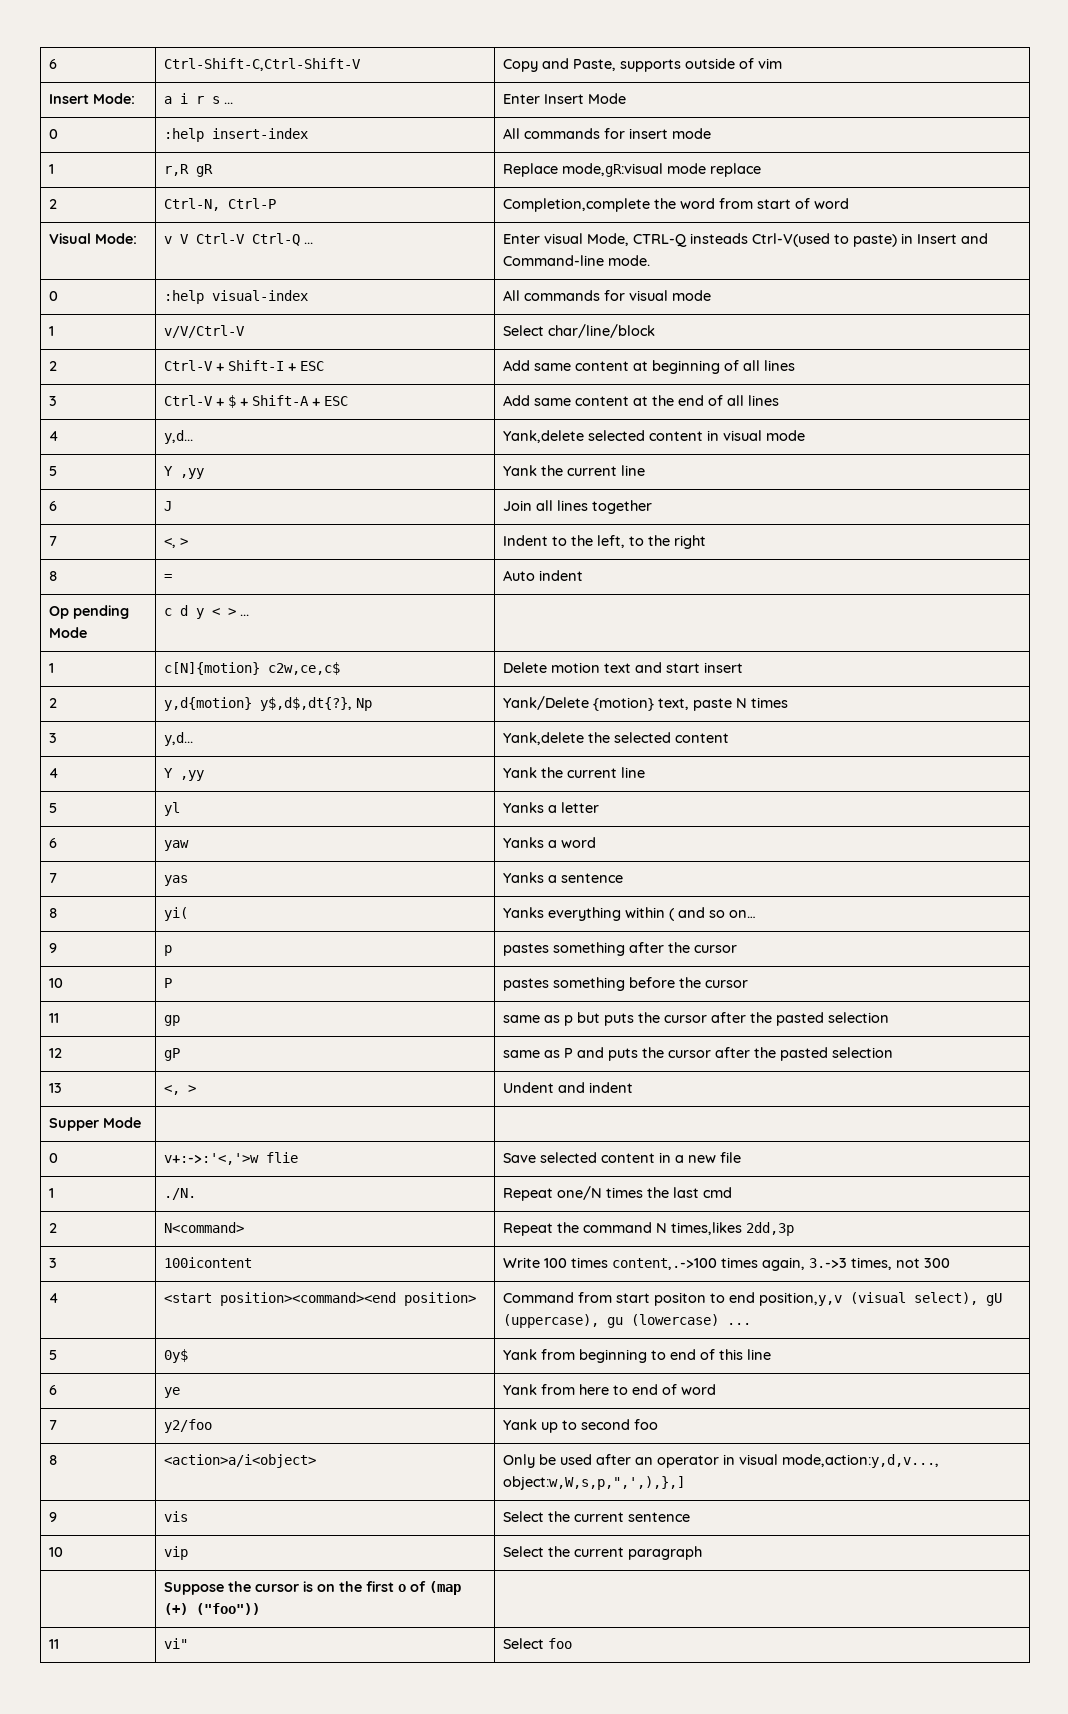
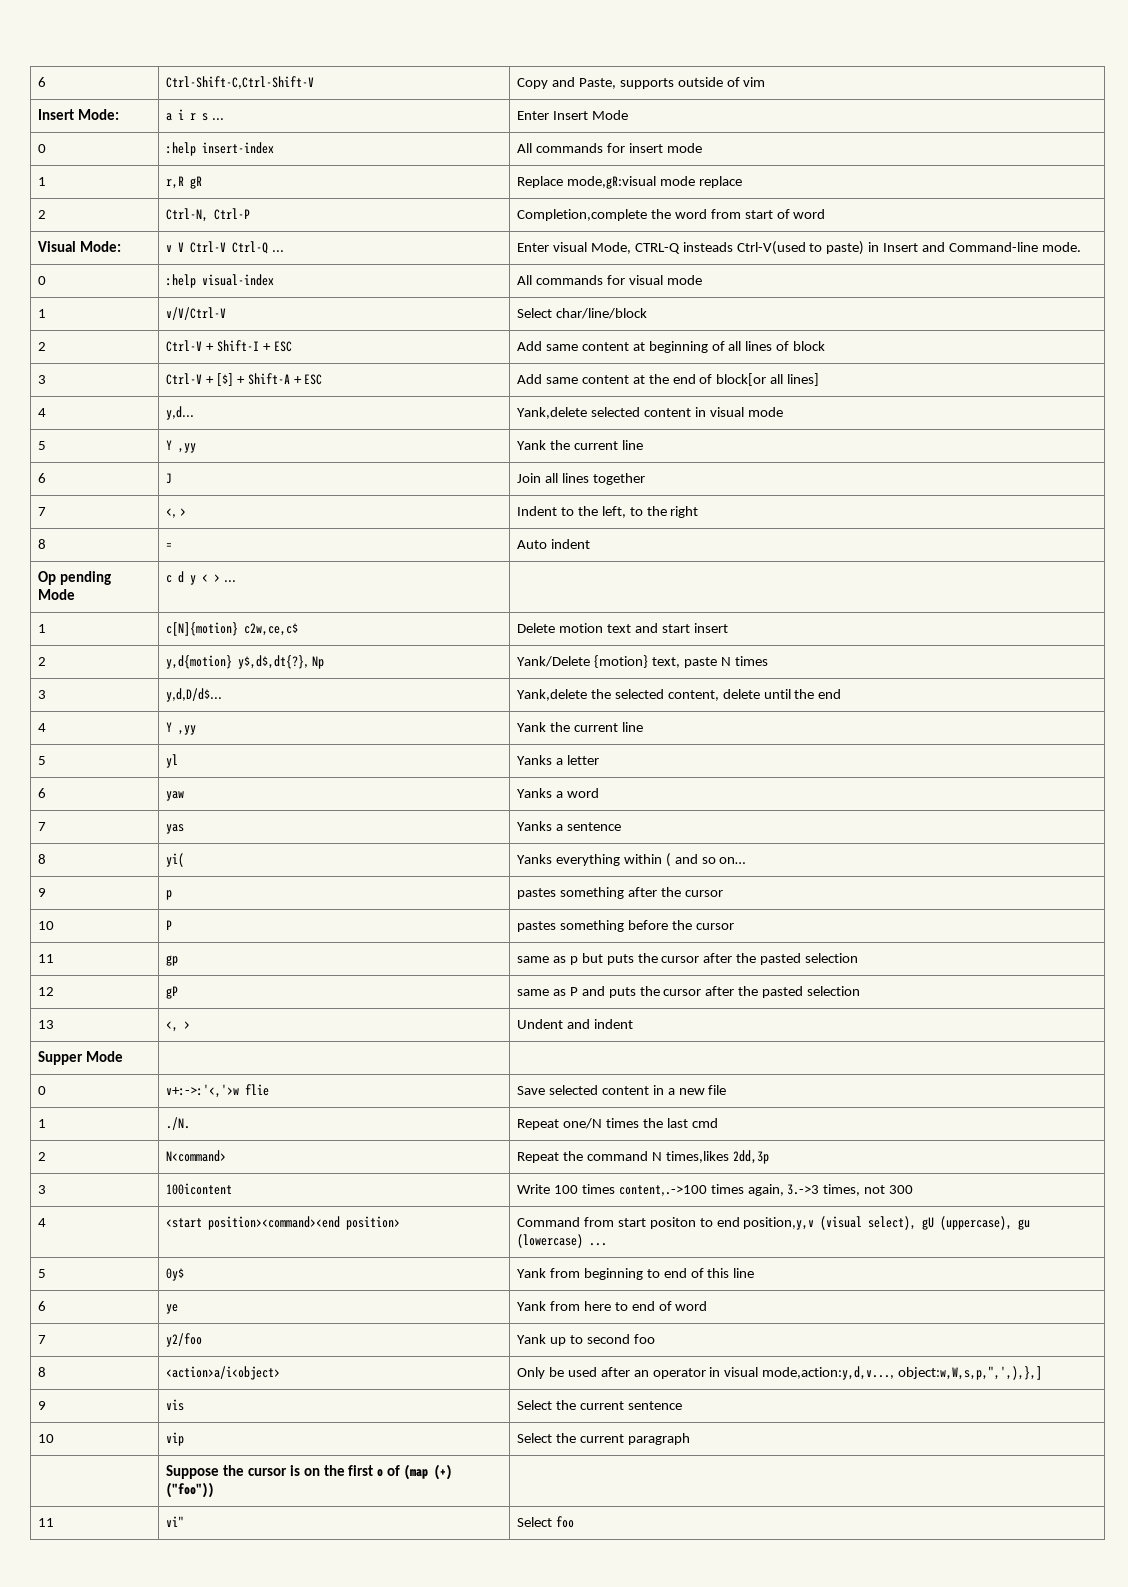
- 2 | Ctrl-V + Shift-I + ESC | Add same content at beginning of all lines
+ 2 | Ctrl-V + Shift-I + ESC | Add same content at beginning of all lines of block
- 3 | Ctrl-V + $ + Shift-A + ESC | Add same content at the end of all lines
+ 3 | Ctrl-V + [$] + Shift-A + ESC | Add same content at the end of block[or all lines]
- 3 | y,d... | Yank,delete the selected content
+ 3 | y,d,D/d$... | Yank,delete the selected content, delete until the end

